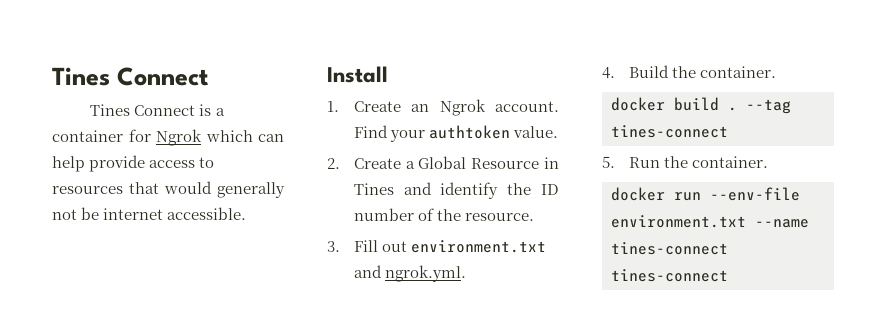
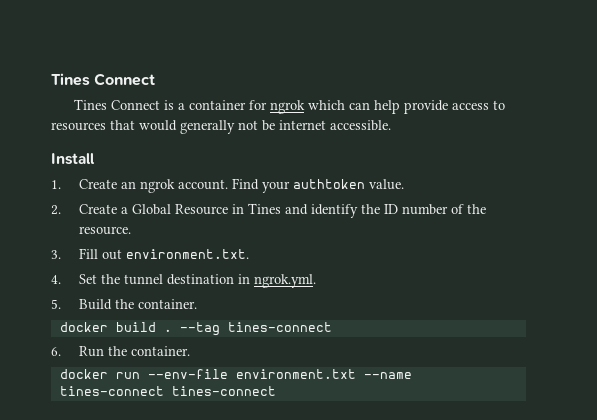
- Tines Connect is a container for Ngrok which can help provide access to resources that would generally not be internet accessible.
+ Tines Connect is a container for ngrok which can help provide access to resources that would generally not be internet accessible.
- 1. Create an Ngrok account.
+ 1. Create an ngrok account.
- 3. Fill out environment.txt and ngrok.yml.
+ 3. Fill out environment.txt.
+ 4. Set the tunnel destination in ngrok.yml.
- 4. Build the container.
+ 5. Build the container.
- 5. Run the container.
+ 6. Run the container.

